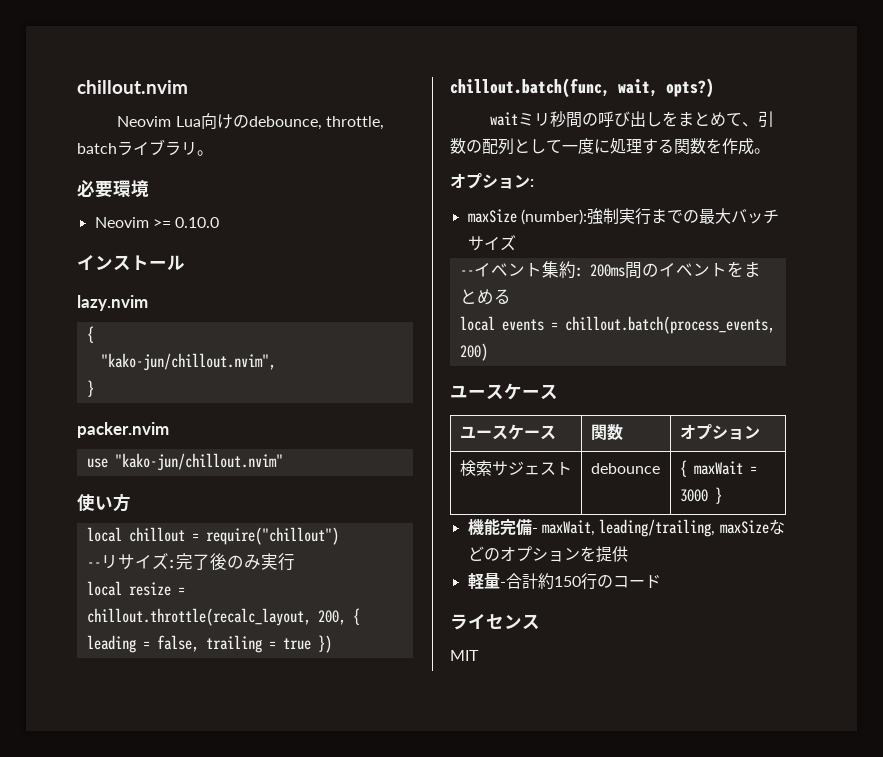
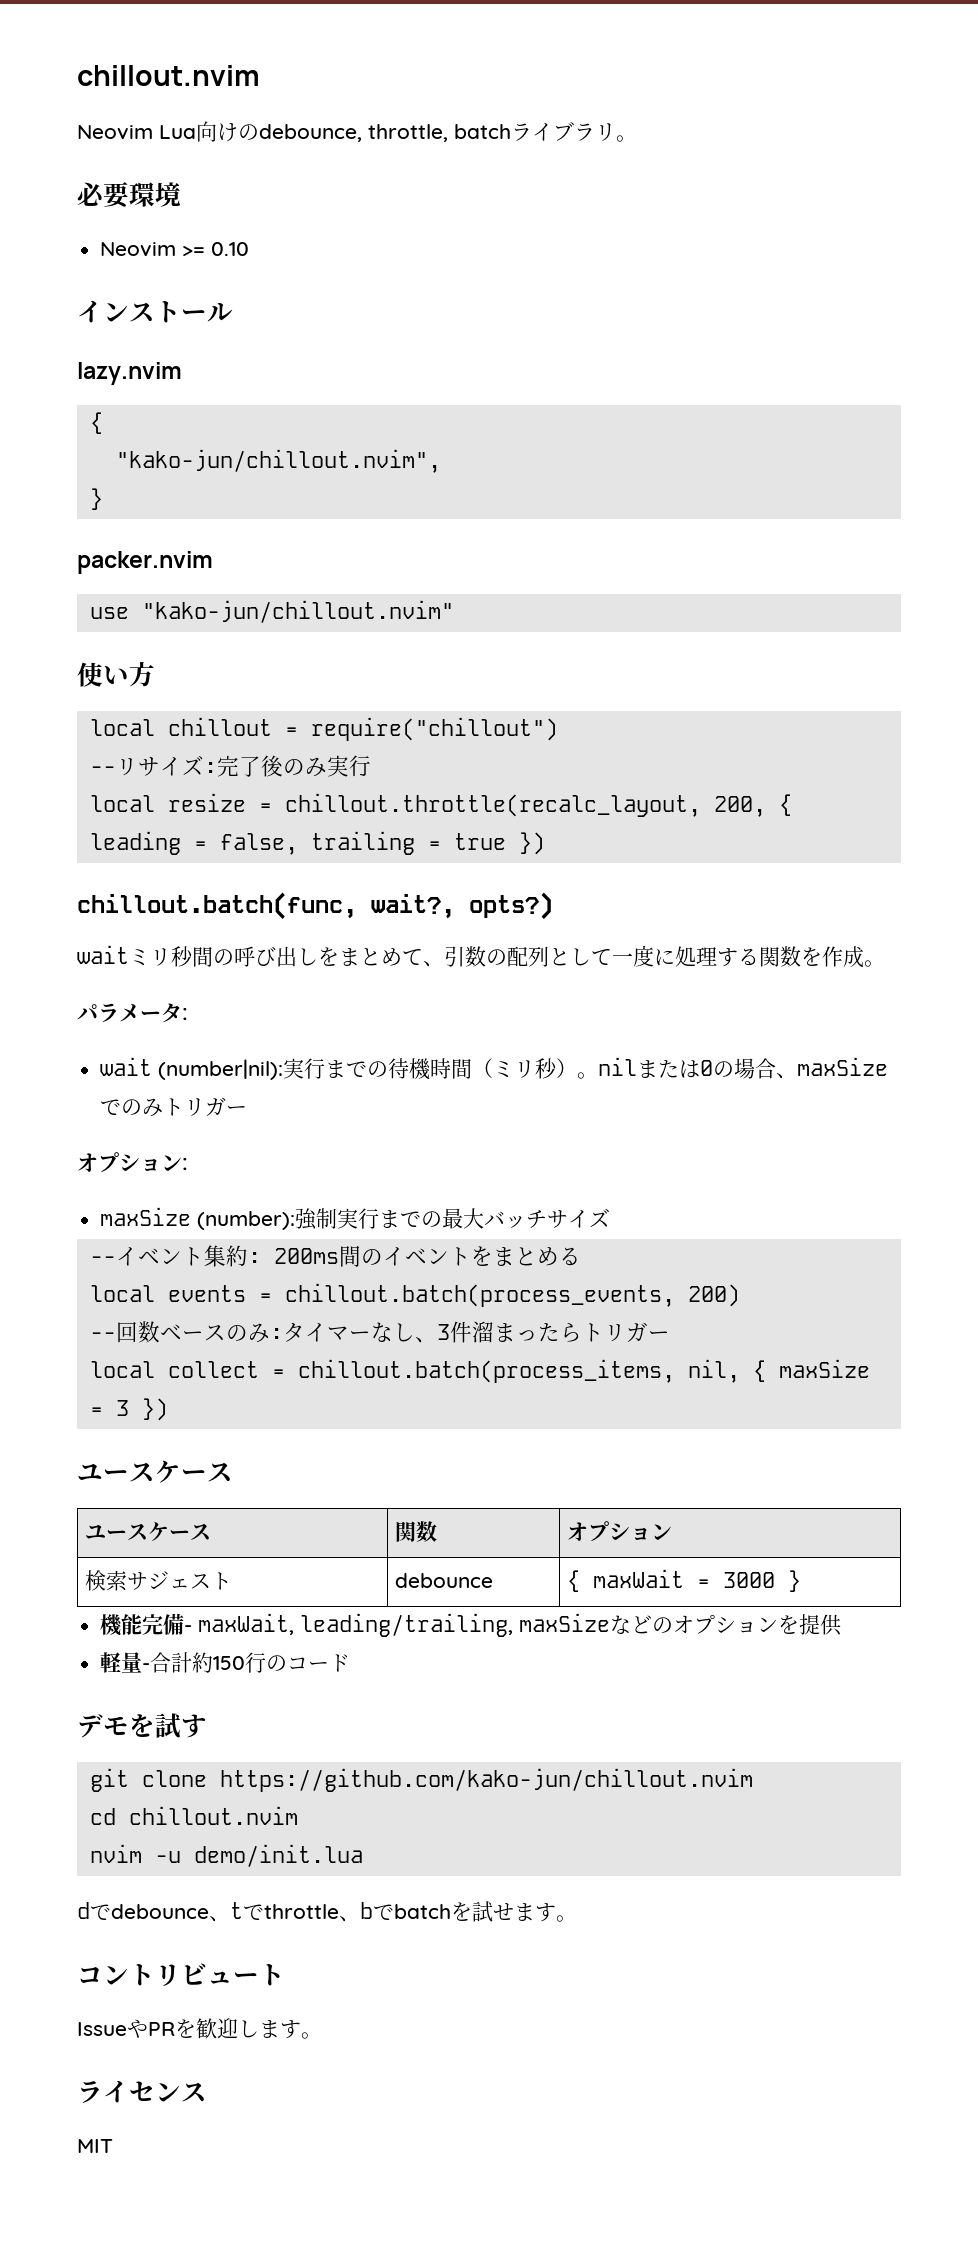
- Neovim >= 0.10.0
+ Neovim >= 0.10
- chillout.batch(func, wait, opts?)
+ chillout.batch(func, wait?, opts?)
+ パラメータ:
+ wait (number|nil):実行までの待機時間（ミリ秒）。nilまたは0の場合、maxSizeでのみトリガー
+ --回数ベースのみ:タイマーなし、3件溜まったらトリガー
+ local collect = chillout.batch(process_items, nil, { maxSize = 3 })
+ デモを試す
+ git clone https://github.com/kako-jun/chillout.nvim
+ cd chillout.nvim
+ nvim -u demo/init.lua
+ dでdebounce、tでthrottle、bでbatchを試せます。
+ コントリビュート
+ IssueやPRを歓迎します。

